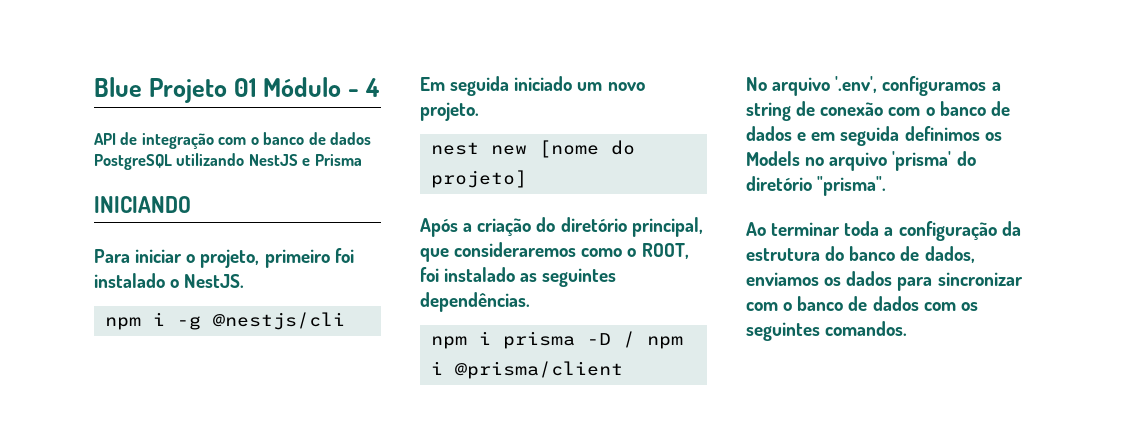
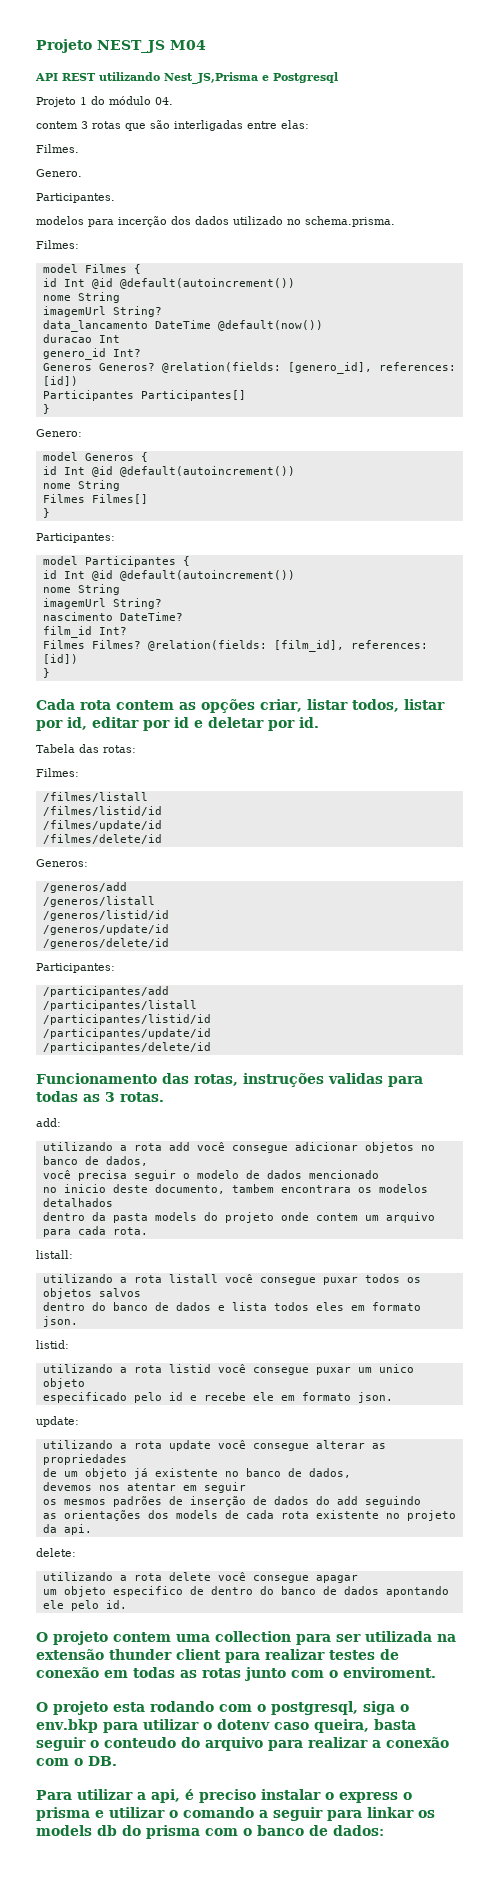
- Blue Projeto 01 Módulo - 4
- API de integração com o banco de dados PostgreSQL utilizando NestJS e Prisma
- INICIANDO
- Para iniciar o projeto, primeiro foi instalado o NestJS.
- npm i -g @nestjs/cli
- Em seguida iniciado um novo projeto.
- nest new [nome do projeto]
- Após a criação do diretório principal, que consideraremos como o ROOT, foi instalado as seguintes dependências.
- npm i prisma -D / npm i @prisma/client
- No arquivo '.env', configuramos a string de conexão com o banco de dados e em seguida definimos os Models no arquivo 'prisma' do diretório "prisma".
- Ao terminar toda a configuração da estrutura do banco de dados, enviamos os dados para sincronizar com o banco de dados com os seguintes comandos.
+ Projeto NEST_JS M04
+ API REST utilizando Nest_JS,Prisma e Postgresql
+ Projeto 1 do módulo 04.
+ contem 3 rotas que são interligadas entre elas:
+ Filmes.
+ Genero.
+ Participantes.
+ modelos para incerção dos dados utilizado no schema.prisma.
+ Filmes:
+ model Filmes {
+ id Int @id @default(autoincrement())
+ nome String
+ imagemUrl String?
+ data_lancamento DateTime @default(now())
+ duracao Int
+ genero_id Int?
+ Generos Generos? @relation(fields: [genero_id], references: [id])
+ Participantes Participantes[]
+ }
+ Genero:
+ model Generos {
+ id Int @id @default(autoincrement())
+ nome String
+ Filmes Filmes[]
+ }
+ Participantes:
+ model Participantes {
+ id Int @id @default(autoincrement())
+ nome String
+ imagemUrl String?
+ nascimento DateTime?
+ film_id Int?
+ Filmes Filmes? @relation(fields: [film_id], references: [id])
+ }
+ Cada rota contem as opções criar, listar todos, listar por id, editar por id e deletar por id.
+ Tabela das rotas:
+ Filmes:
+ /filmes/listall
+ /filmes/listid/id
+ /filmes/update/id
+ /filmes/delete/id
+ Generos:
+ /generos/add
+ /generos/listall
+ /generos/listid/id
+ /generos/update/id
+ /generos/delete/id
+ Participantes:
+ /participantes/add
+ /participantes/listall
+ /participantes/listid/id
+ /participantes/update/id
+ /participantes/delete/id
+ Funcionamento das rotas, instruções validas para todas as 3 rotas.
+ add:
+ utilizando a rota add você consegue adicionar objetos no banco de dados,
+ você precisa seguir o modelo de dados mencionado
+ no inicio deste documento, tambem encontrara os modelos detalhados
+ dentro da pasta models do projeto onde contem um arquivo para cada rota.
+ listall:
+ utilizando a rota listall você consegue puxar todos os objetos salvos
+ dentro do banco de dados e lista todos eles em formato json.
+ listid:
+ utilizando a rota listid você consegue puxar um unico objeto
+ especificado pelo id e recebe ele em formato json.
+ update:
+ utilizando a rota update você consegue alterar as propriedades
+ de um objeto já existente no banco de dados,
+ devemos nos atentar em seguir
+ os mesmos padrões de inserção de dados do add seguindo
+ as orientações dos models de cada rota existente no projeto da api.
+ delete:
+ utilizando a rota delete você consegue apagar
+ um objeto especifico de dentro do banco de dados apontando ele pelo id.
+ O projeto contem uma collection para ser utilizada na extensão thunder client para realizar testes de conexão em todas as rotas junto com o enviroment.
+ O projeto esta rodando com o postgresql, siga o env.bkp para utilizar o dotenv caso queira, basta seguir o conteudo do arquivo para realizar a conexão com o DB.
+ Para utilizar a api, é preciso instalar o express o prisma e utilizar o comando a seguir para linkar os models db do prisma com o banco de dados:

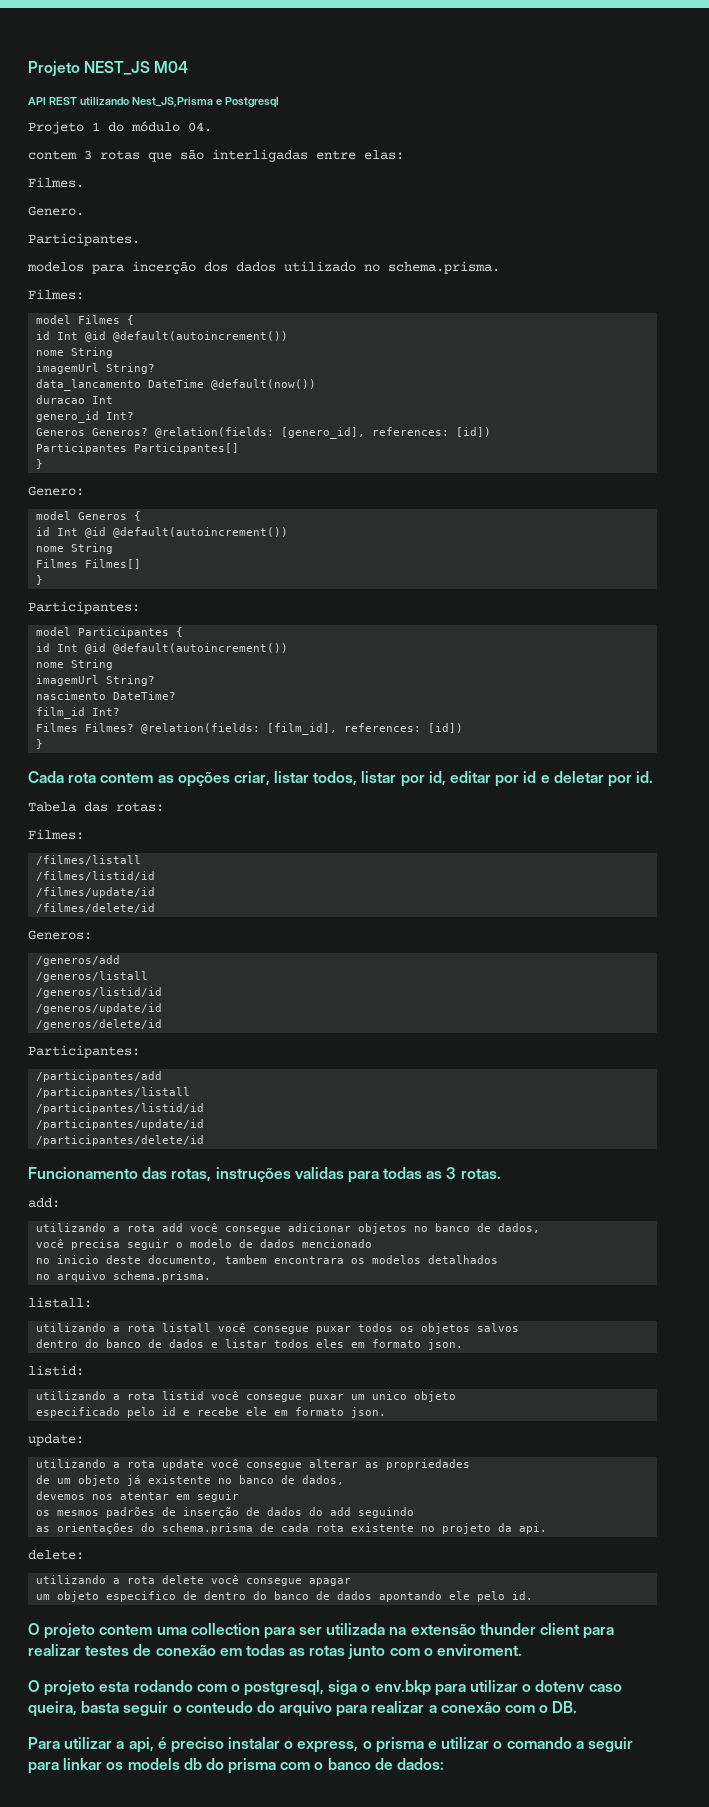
- dentro da pasta models do projeto onde contem um arquivo para cada rota.
+ no arquivo schema.prisma.
- dentro do banco de dados e lista todos eles em formato json.
+ dentro do banco de dados e listar todos eles em formato json.
- as orientações dos models de cada rota existente no projeto da api.
+ as orientações do schema.prisma de cada rota existente no projeto da api.
- Para utilizar a api, é preciso instalar o express o prisma e utilizar o comando a seguir para linkar os models db do prisma com o banco de dados:
+ Para utilizar a api, é preciso instalar o express, o prisma e utilizar o comando a seguir para linkar os models db do prisma com o banco de dados:

